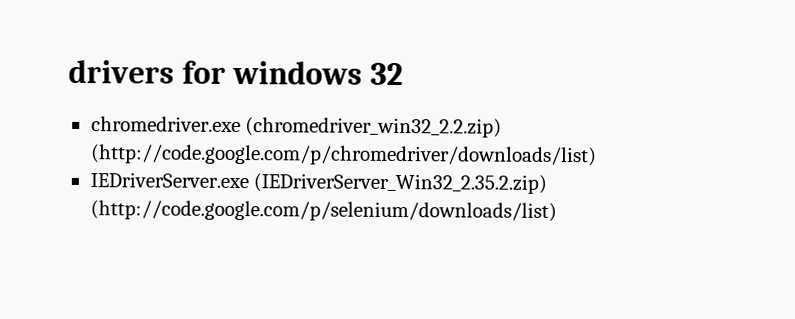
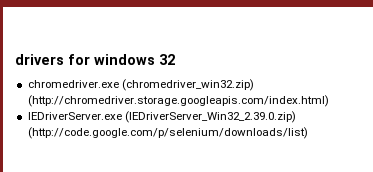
- chromedriver.exe (chromedriver_win32_2.2.zip) (http://code.google.com/p/chromedriver/downloads/list)
+ chromedriver.exe (chromedriver_win32.zip) (http://chromedriver.storage.googleapis.com/index.html)
- IEDriverServer.exe (IEDriverServer_Win32_2.35.2.zip) (http://code.google.com/p/selenium/downloads/list)
+ IEDriverServer.exe (IEDriverServer_Win32_2.39.0.zip) (http://code.google.com/p/selenium/downloads/list)

